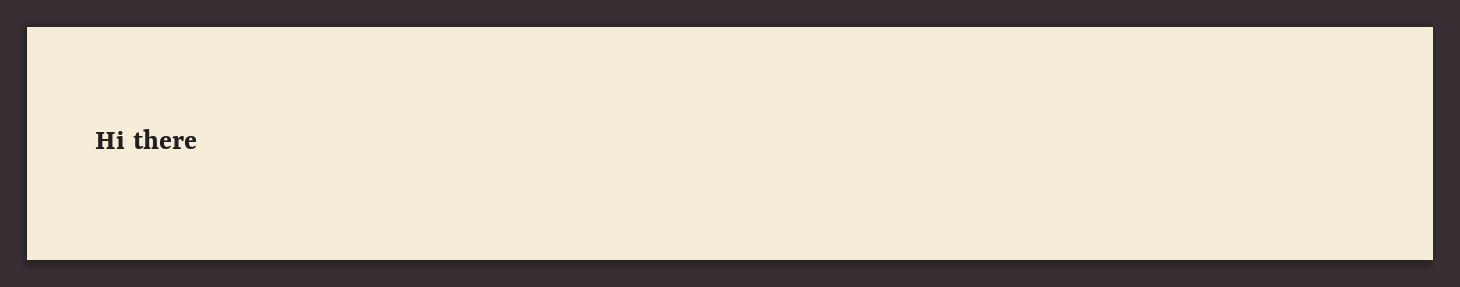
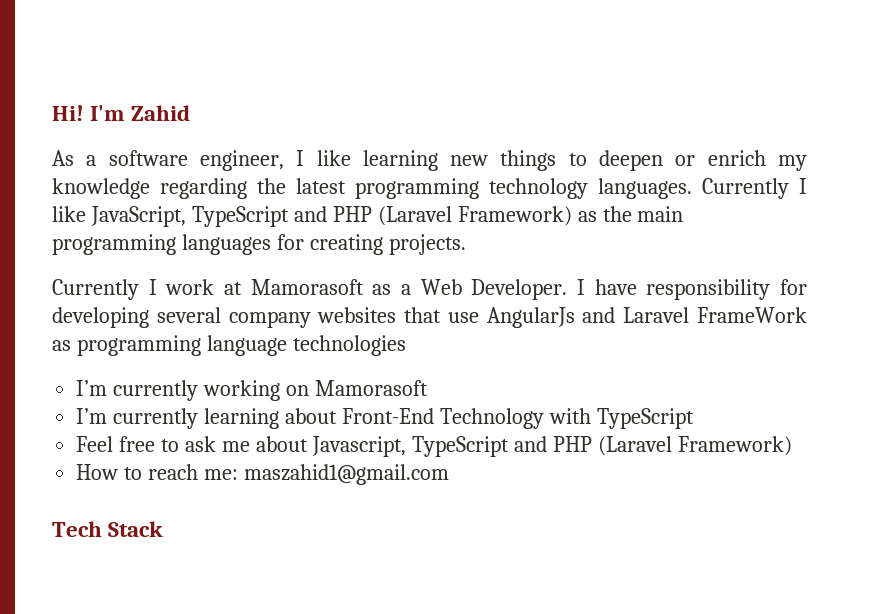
- Hi there
+ Hi! I'm Zahid
+ As a software engineer, I like learning new things to deepen or enrich my knowledge regarding the latest programming technology languages. Currently I like JavaScript, TypeScript and PHP (Laravel Framework) as the main programming languages for creating projects.
+ Currently I work at Mamorasoft as a Web Developer. I have responsibility for developing several company websites that use AngularJs and Laravel FrameWork as programming language technologies
+ I’m currently working on Mamorasoft
+ I’m currently learning about Front-End Technology with TypeScript
+ Feel free to ask me about Javascript, TypeScript and PHP (Laravel Framework)
+ How to reach me: maszahid1@gmail.com
+ Tech Stack

